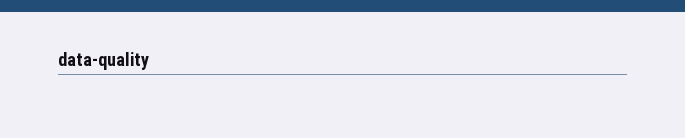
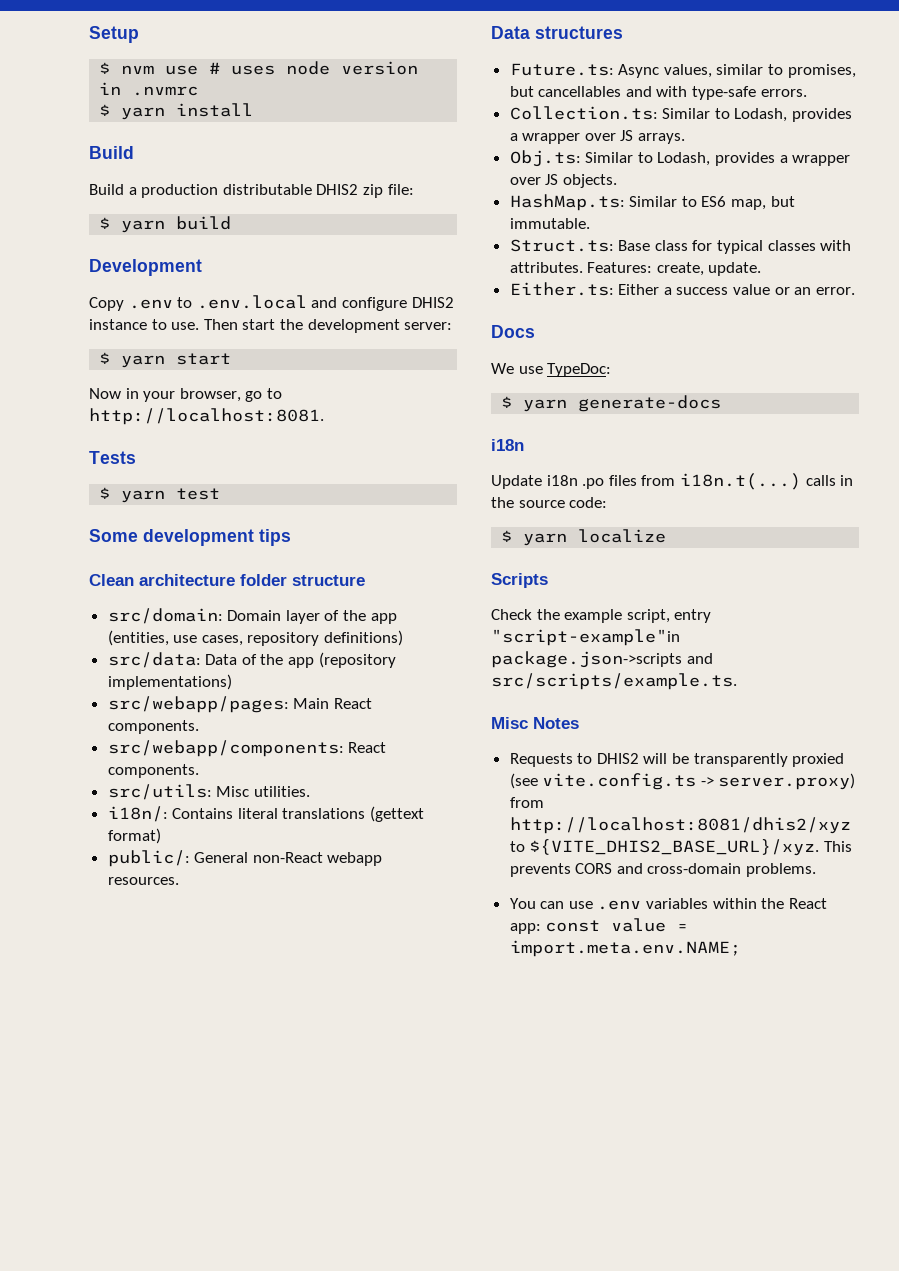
- data-quality
+ Setup
+ $ nvm use # uses node version in .nvmrc
+ $ yarn install
+ Build
+ Build a production distributable DHIS2 zip file:
+ $ yarn build
+ Development
+ Copy .env to .env.local and configure DHIS2 instance to use. Then start the development server:
+ $ yarn start
+ Now in your browser, go to http://localhost:8081.
+ Tests
+ $ yarn test
+ Some development tips
+ Clean architecture folder structure
+ src/domain: Domain layer of the app (entities, use cases, repository definitions)
+ src/data: Data of the app (repository implementations)
+ src/webapp/pages: Main React components.
+ src/webapp/components: React components.
+ src/utils: Misc utilities.
+ i18n/: Contains literal translations (gettext format)
+ public/: General non-React webapp resources.
+ Data structures
+ Future.ts: Async values, similar to promises, but cancellables and with type-safe errors.
+ Collection.ts: Similar to Lodash, provides a wrapper over JS arrays.
+ Obj.ts: Similar to Lodash, provides a wrapper over JS objects.
+ HashMap.ts: Similar to ES6 map, but immutable.
+ Struct.ts: Base class for typical classes with attributes. Features: create, update.
+ Either.ts: Either a success value or an error.
+ Docs
+ We use TypeDoc:
+ $ yarn generate-docs
+ i18n
+ Update i18n .po files from i18n.t(...) calls in the source code:
+ $ yarn localize
+ Scripts
+ Check the example script, entry "script-example"in package.json->scripts and src/scripts/example.ts.
+ Misc Notes
+ Requests to DHIS2 will be transparently proxied (see vite.config.ts -> server.proxy) from http://localhost:8081/dhis2/xyz to ${VITE_DHIS2_BASE_URL}/xyz. This prevents CORS and cross-domain problems.
+ You can use .env variables within the React app: const value = import.meta.env.NAME;

